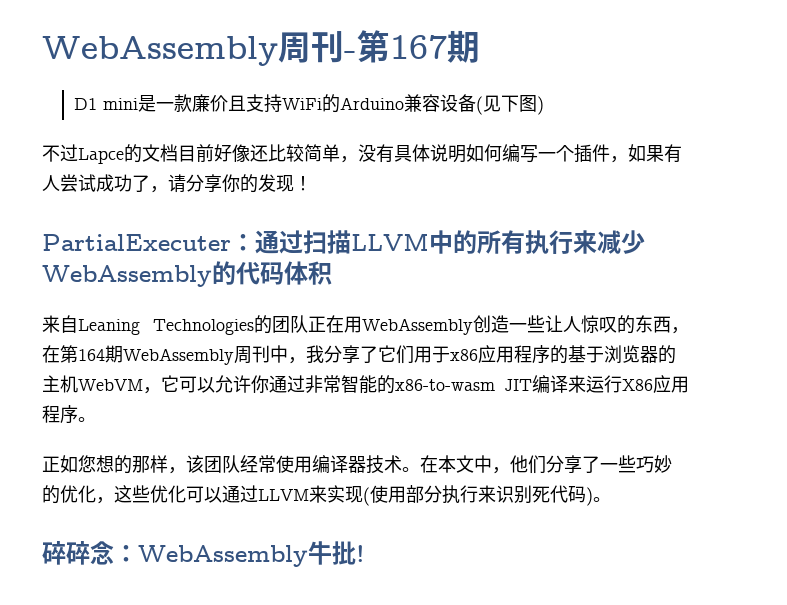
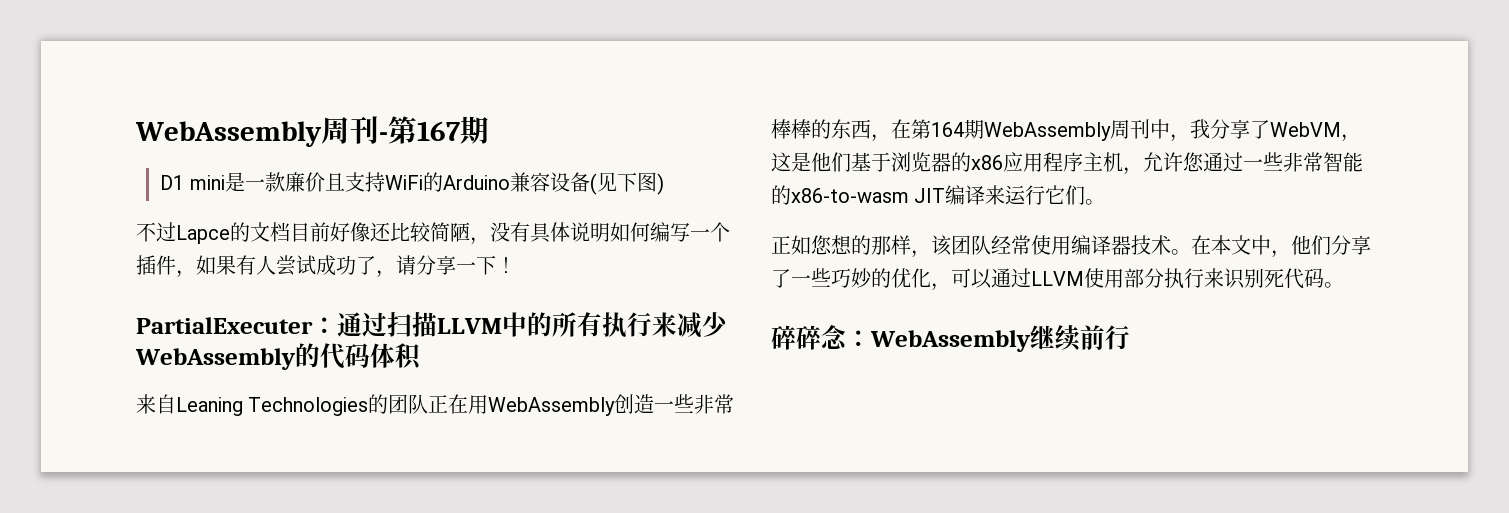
- 不过Lapce的文档目前好像还比较简单，没有具体说明如何编写一个插件，如果有人尝试成功了，请分享你的发现！
+ 不过Lapce的文档目前好像还比较简陋，没有具体说明如何编写一个插件，如果有人尝试成功了，请分享一下！
- 来自Leaning Technologies的团队正在用WebAssembly创造一些让人惊叹的东西，在第164期WebAssembly周刊中，我分享了它们用于x86应用程序的基于浏览器的主机WebVM，它可以允许你通过非常智能的x86-to-wasm JIT编译来运行X86应用程序。
+ 来自Leaning Technologies的团队正在用WebAssembly创造一些非常棒棒的东西，在第164期WebAssembly周刊中，我分享了WebVM，这是他们基于浏览器的x86应用程序主机，允许您通过一些非常智能的x86-to-wasm JIT编译来运行它们。
- 在本文中，他们分享了一些巧妙的优化，这些优化可以通过LLVM来实现(使用部分执行来识别死代码)。
+ 在本文中，他们分享了一些巧妙的优化，可以通过LLVM使用部分执行来识别死代码。
- 碎碎念：WebAssembly牛批!
+ 碎碎念：WebAssembly继续前行

